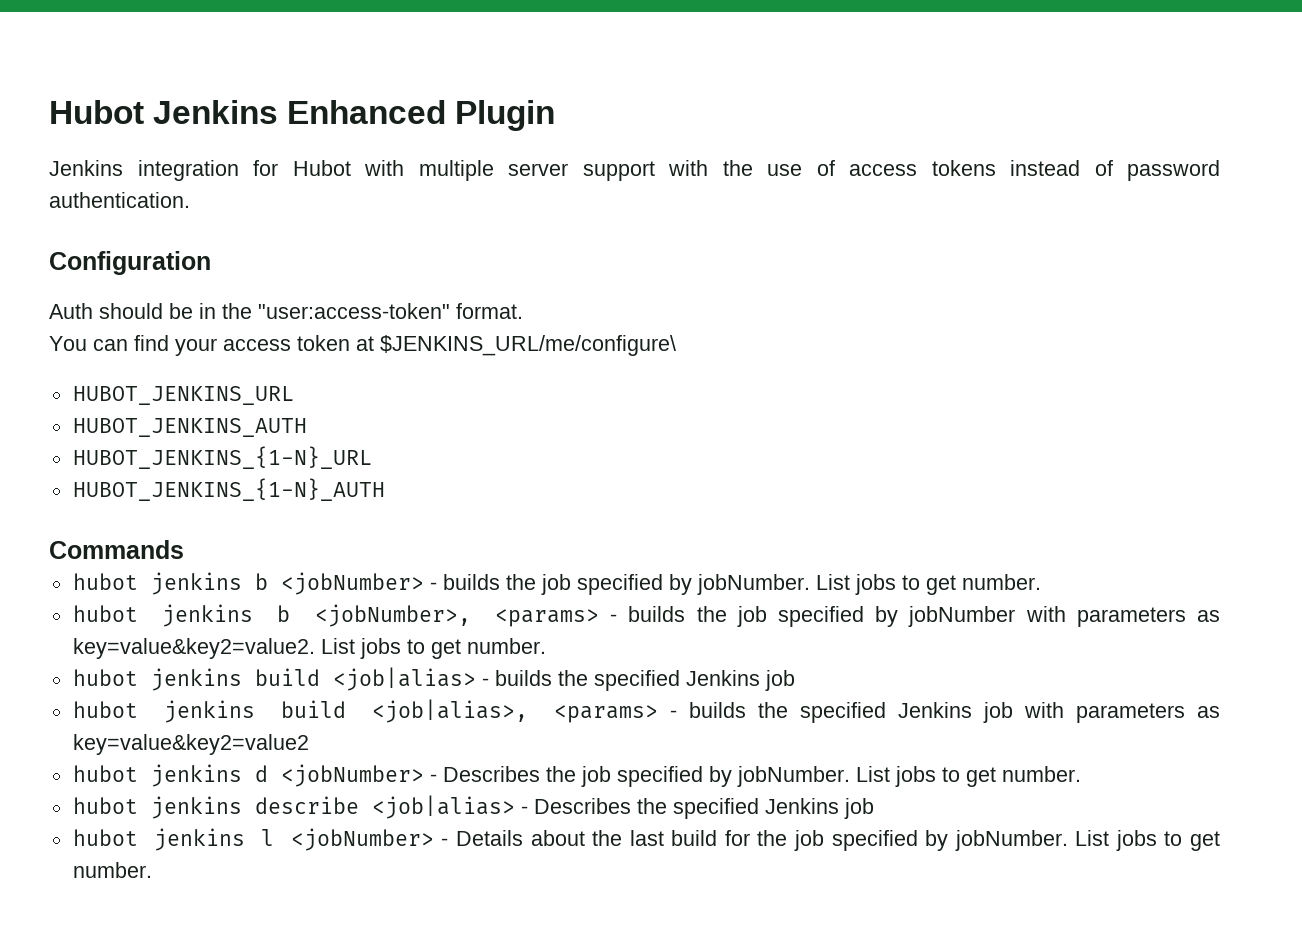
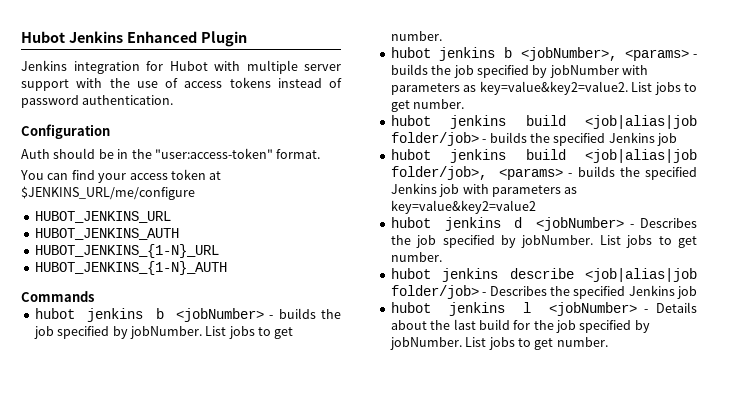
- You can find your access token at $JENKINS_URL/me/configure\
+ You can find your access token at $JENKINS_URL/me/configure
- hubot jenkins build <job|alias> - builds the specified Jenkins job
+ hubot jenkins build <job|alias|job folder/job> - builds the specified Jenkins job
- hubot jenkins build <job|alias>, <params> - builds the specified Jenkins job with parameters as key=value&key2=value2
+ hubot jenkins build <job|alias|job folder/job>, <params> - builds the specified Jenkins job with parameters as key=value&key2=value2
- hubot jenkins describe <job|alias> - Describes the specified Jenkins job
+ hubot jenkins describe <job|alias|job folder/job> - Describes the specified Jenkins job

